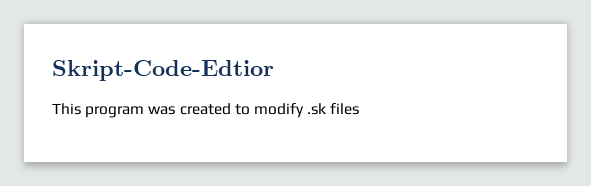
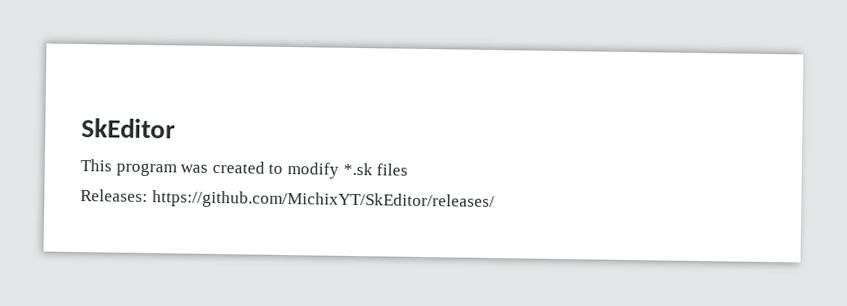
- Skript-Code-Edtior
+ SkEditor
- This program was created to modify .sk files
+ This program was created to modify *.sk files
+ Releases: https://github.com/MichixYT/SkEditor/releases/

